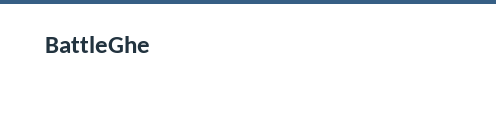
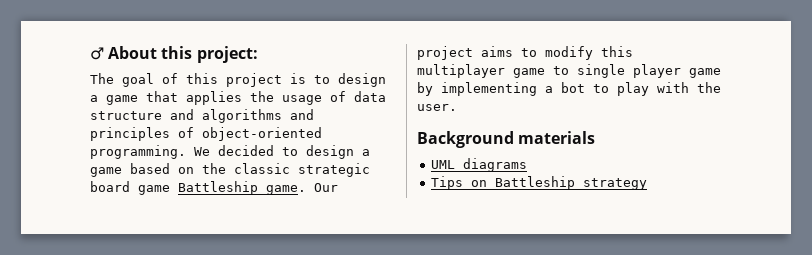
- BattleGhe
+ ♂ About this project:
+ The goal of this project is to design a game that applies the usage of data structure and algorithms and principles of object-oriented programming. We decided to design a game based on the classic strategic board game Battleship game. Our project aims to modify this multiplayer game to single player game by implementing a bot to play with the user.
+ Background materials
+ UML diagrams
+ Tips on Battleship strategy

